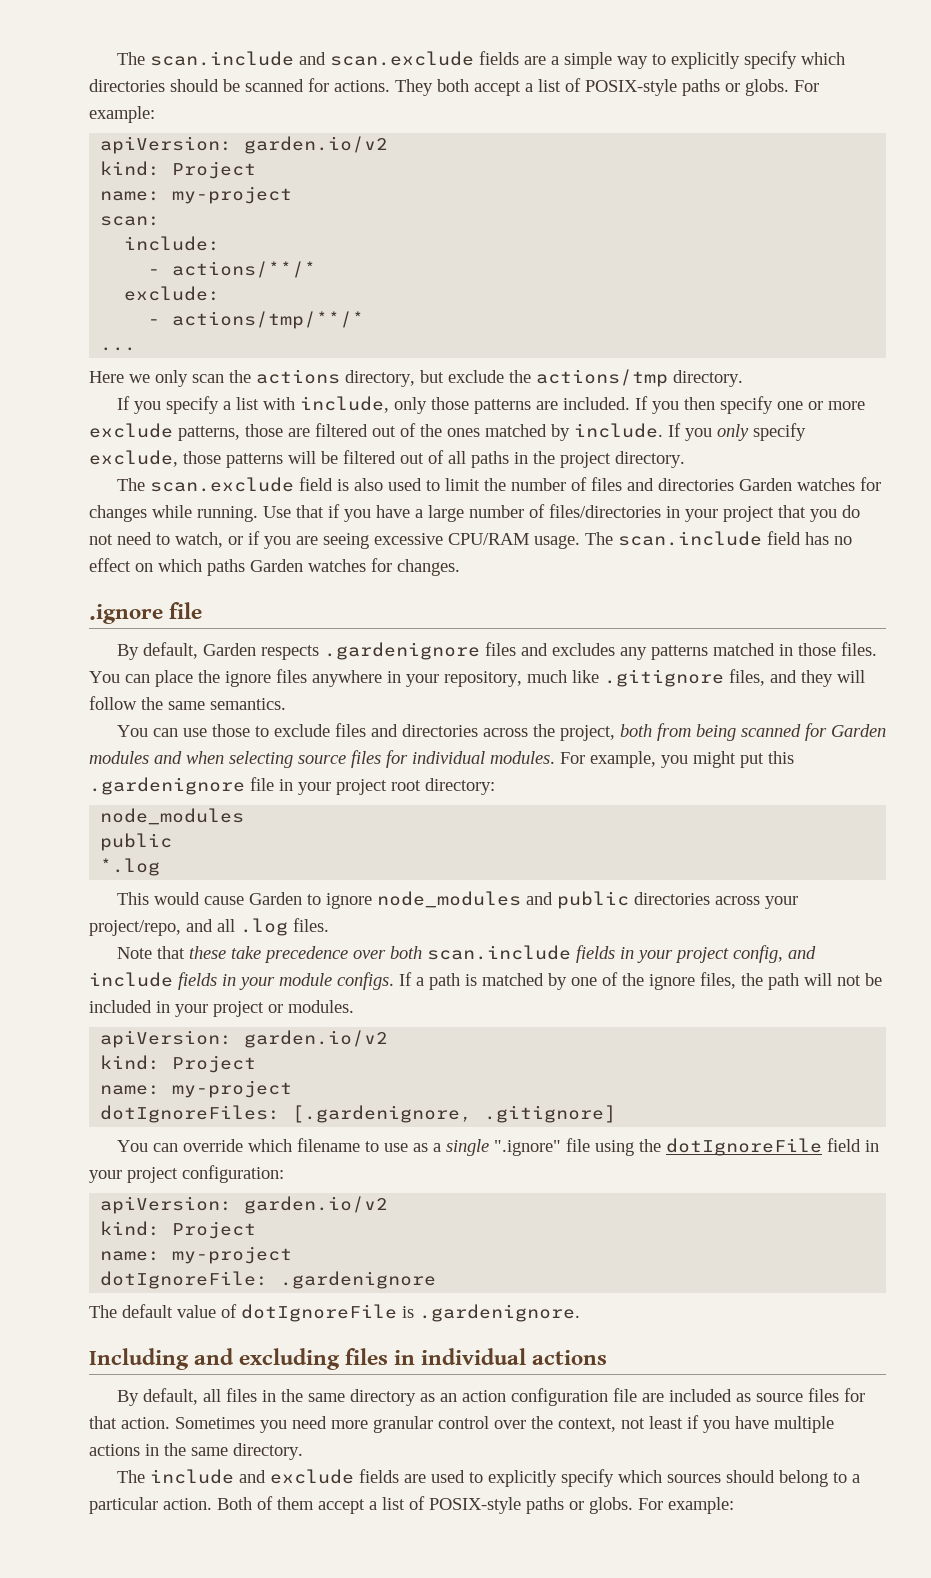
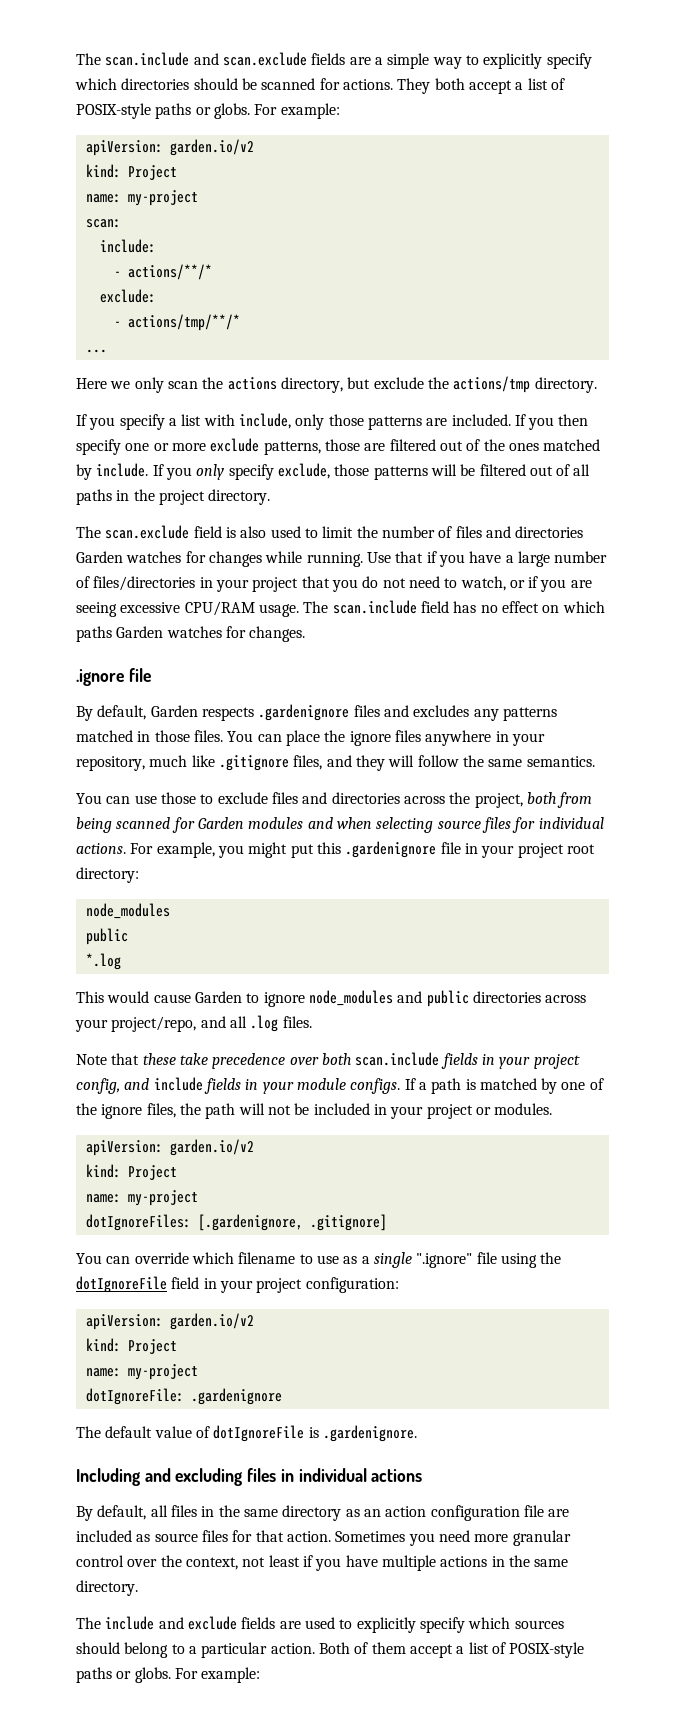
- You can use those to exclude files and directories across the project, both from being scanned for Garden modules and when selecting source files for individual modules.
+ You can use those to exclude files and directories across the project, both from being scanned for Garden modules and when selecting source files for individual actions.

